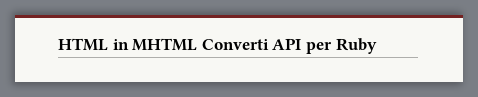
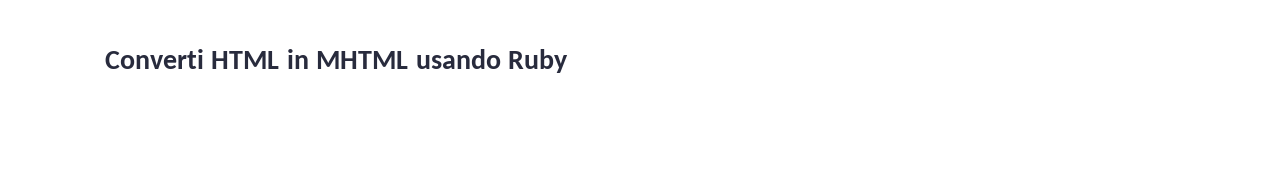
- HTML in MHTML Converti API per Ruby
+ Converti HTML in MHTML usando Ruby

